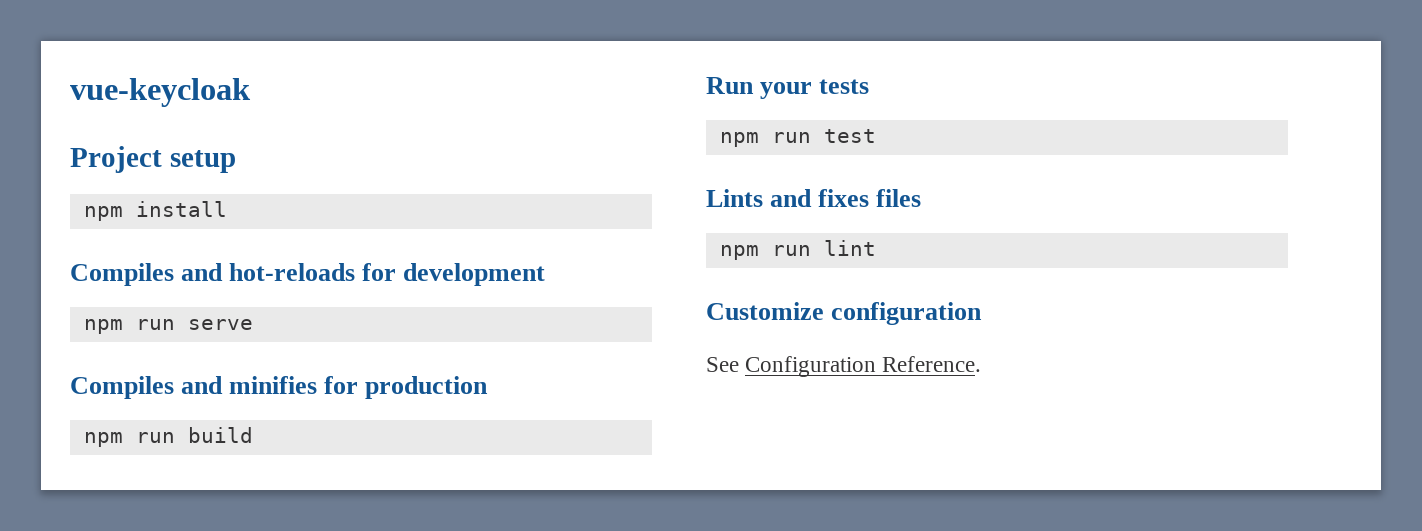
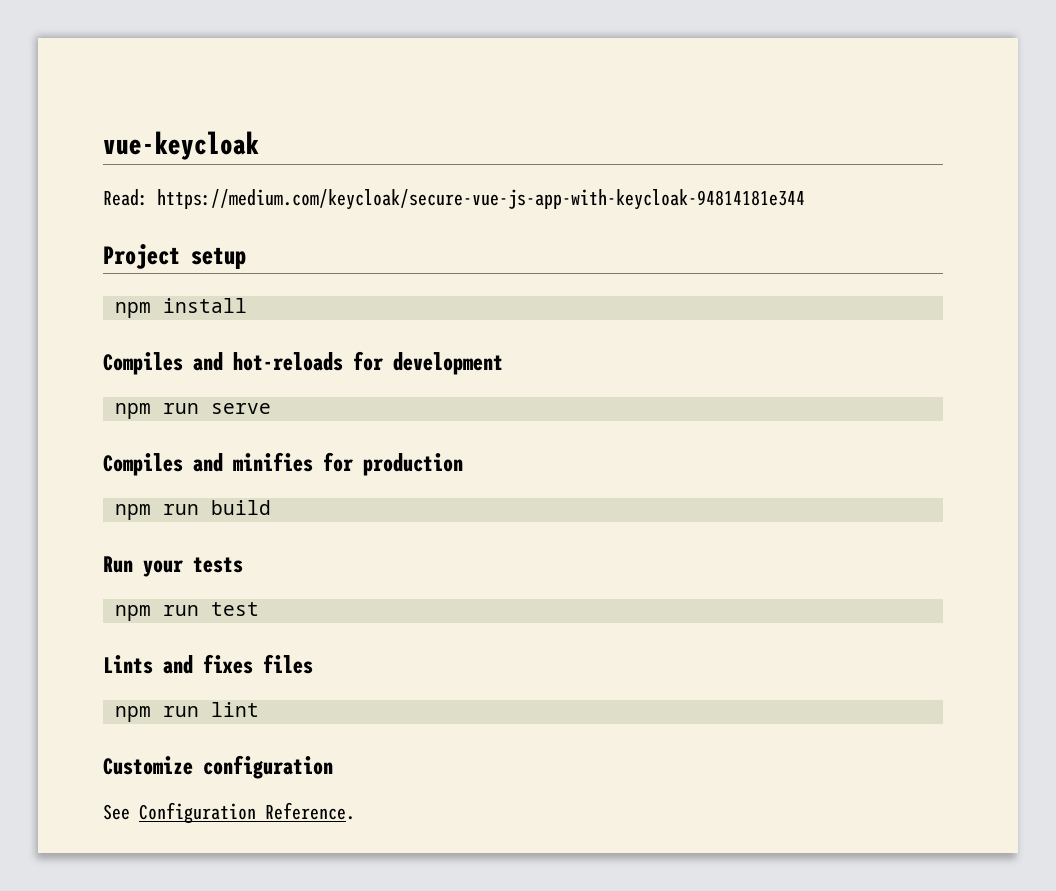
+ Read: https://medium.com/keycloak/secure-vue-js-app-with-keycloak-94814181e344

